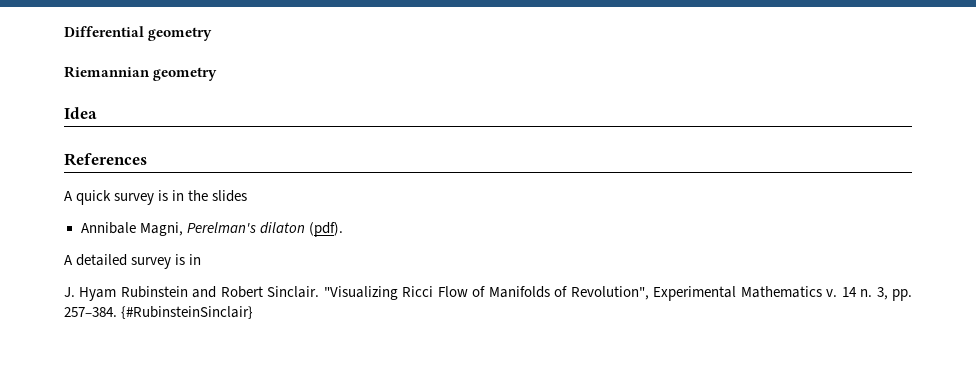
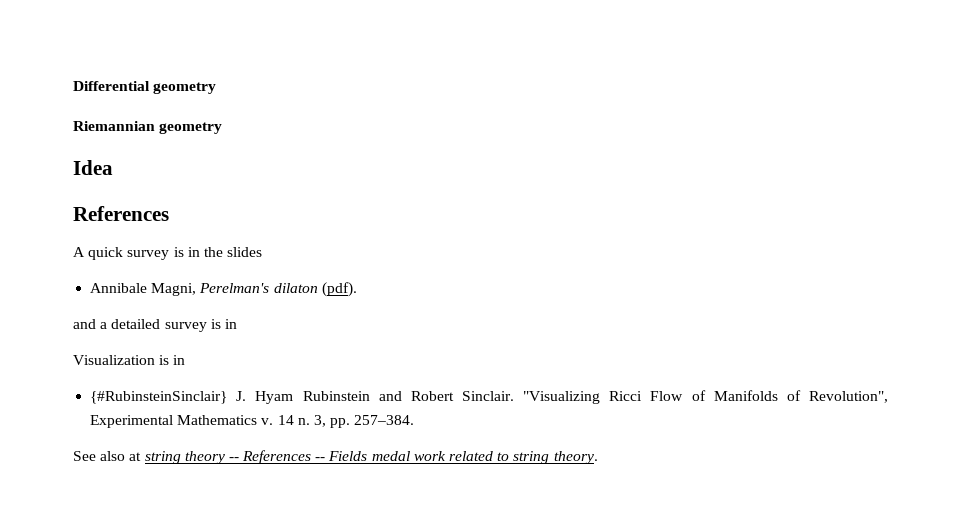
- A detailed survey is in
+ and a detailed survey is in
- J. Hyam Rubinstein and Robert Sinclair.
+ Visualization is in
+ {#RubinsteinSinclair} J. Hyam Rubinstein and Robert Sinclair.
- 3, pp. 257–384. {#RubinsteinSinclair}
+ 3, pp. 257–384.
+ See also at string theory -- References -- Fields medal work related to string theory.

